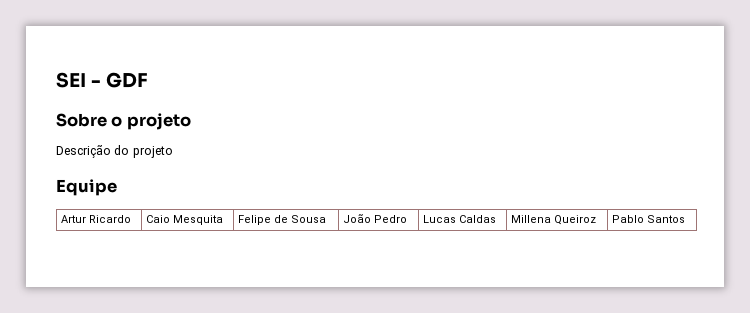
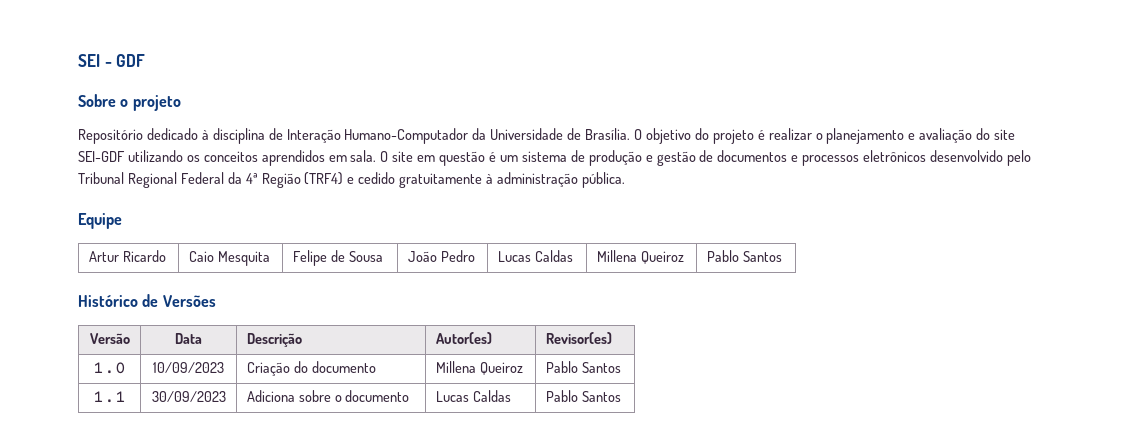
- Descrição do projeto
+ Repositório dedicado à disciplina de Interação Humano-Computador da Universidade de Brasília. O objetivo do projeto é realizar o planejamento e avaliação do site SEI-GDF utilizando os conceitos aprendidos em sala. O site em questão é um sistema de produção e gestão de documentos e processos eletrônicos desenvolvido pelo Tribunal Regional Federal da 4ª Região (TRF4) e cedido gratuitamente à administração pública.
+ Histórico de Versões
+ Versão | Data | Descrição | Autor(es) | Revisor(es)
+ 1.0 | 10/09/2023 | Criação do documento | Millena Queiroz | Pablo Santos
+ 1.1 | 30/09/2023 | Adiciona sobre o documento | Lucas Caldas | Pablo Santos

